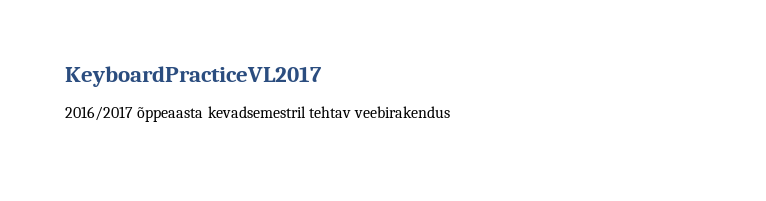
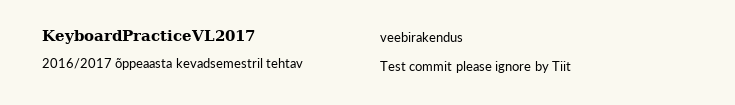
+ Test commit please ignore by Tiit

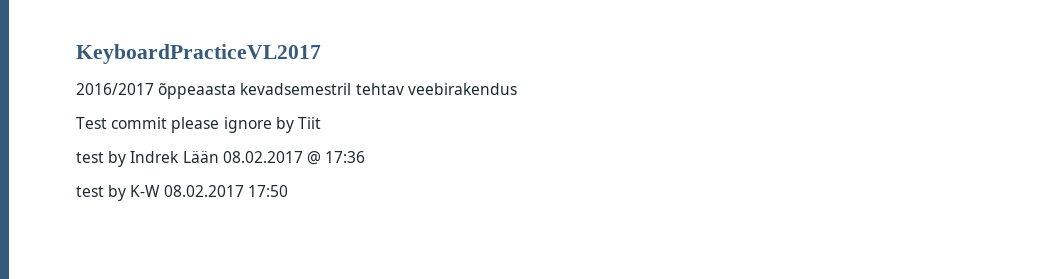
+ test by Indrek Lään 08.02.2017 @ 17:36
+ test by K-W 08.02.2017 17:50

